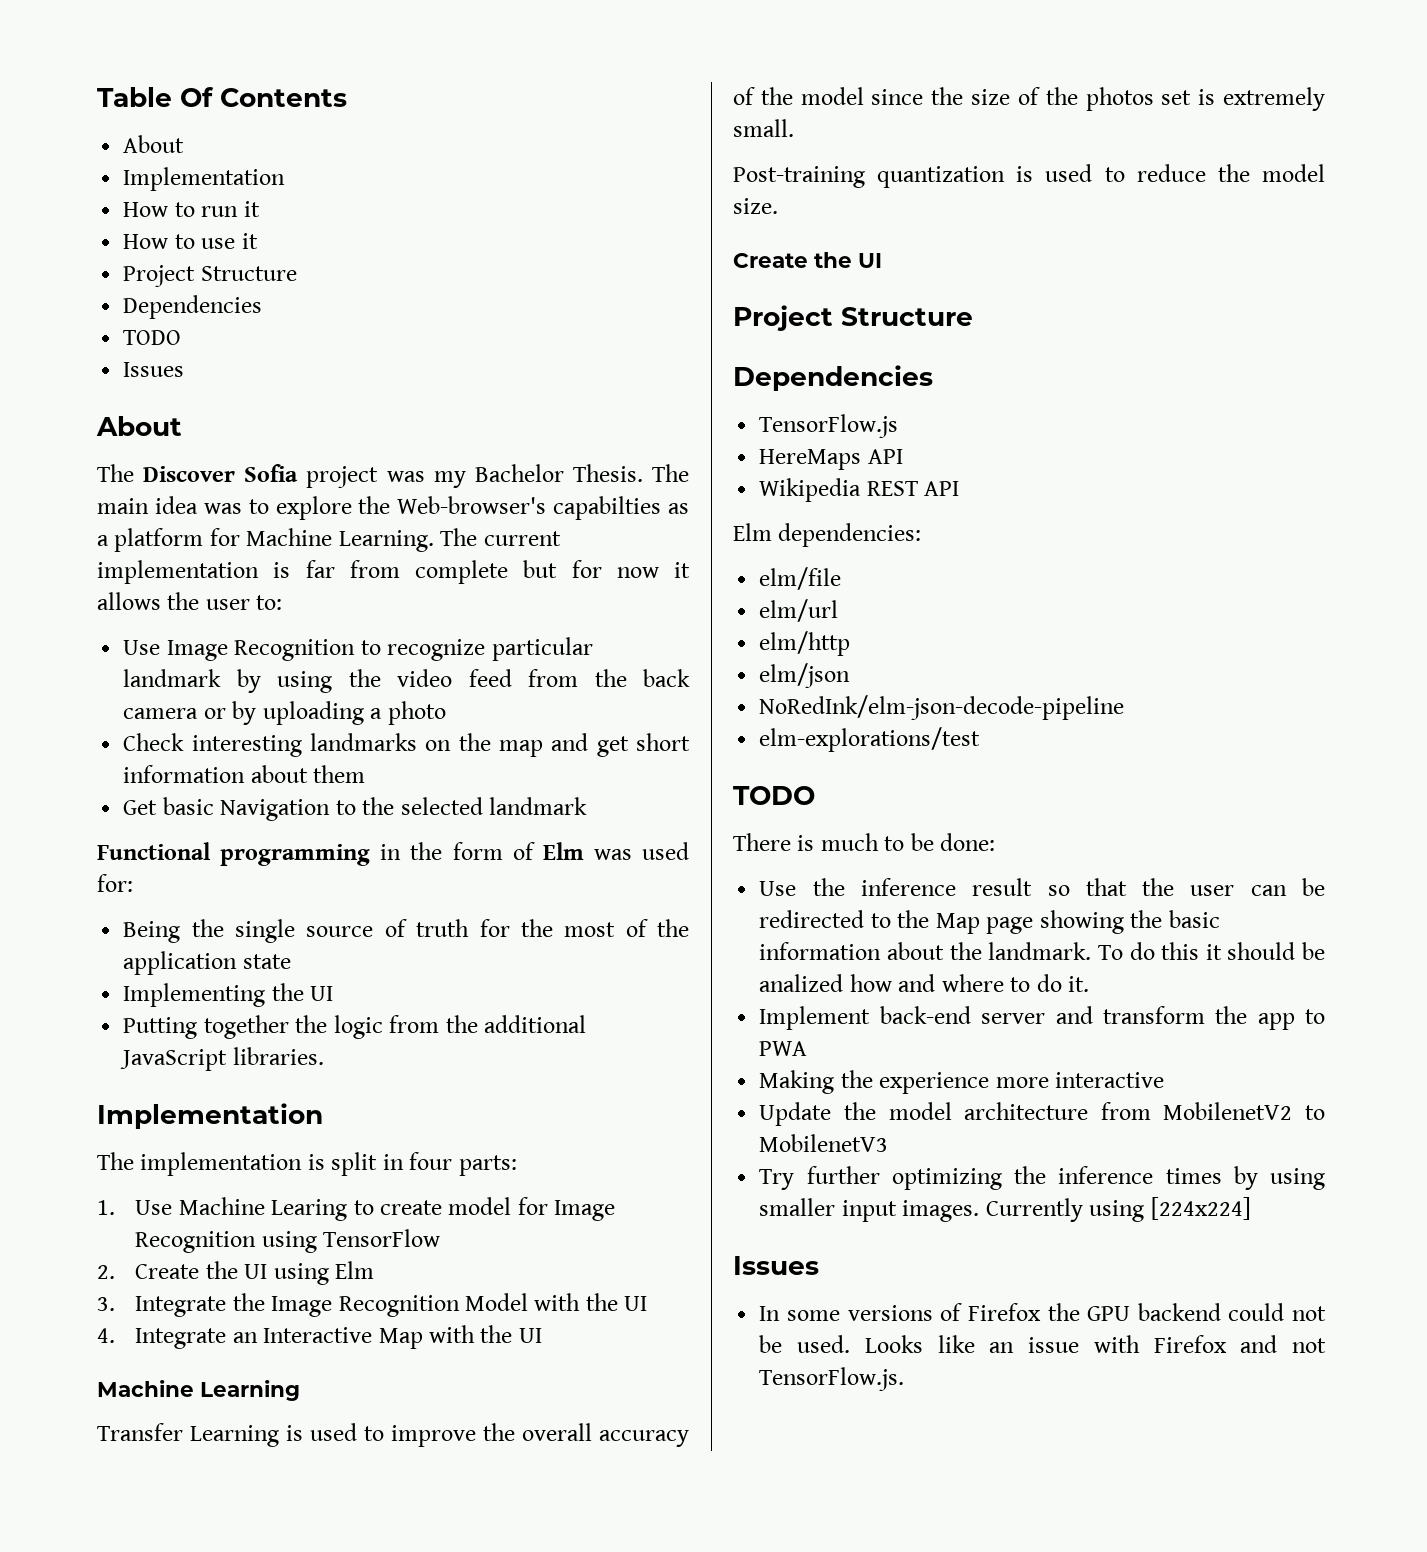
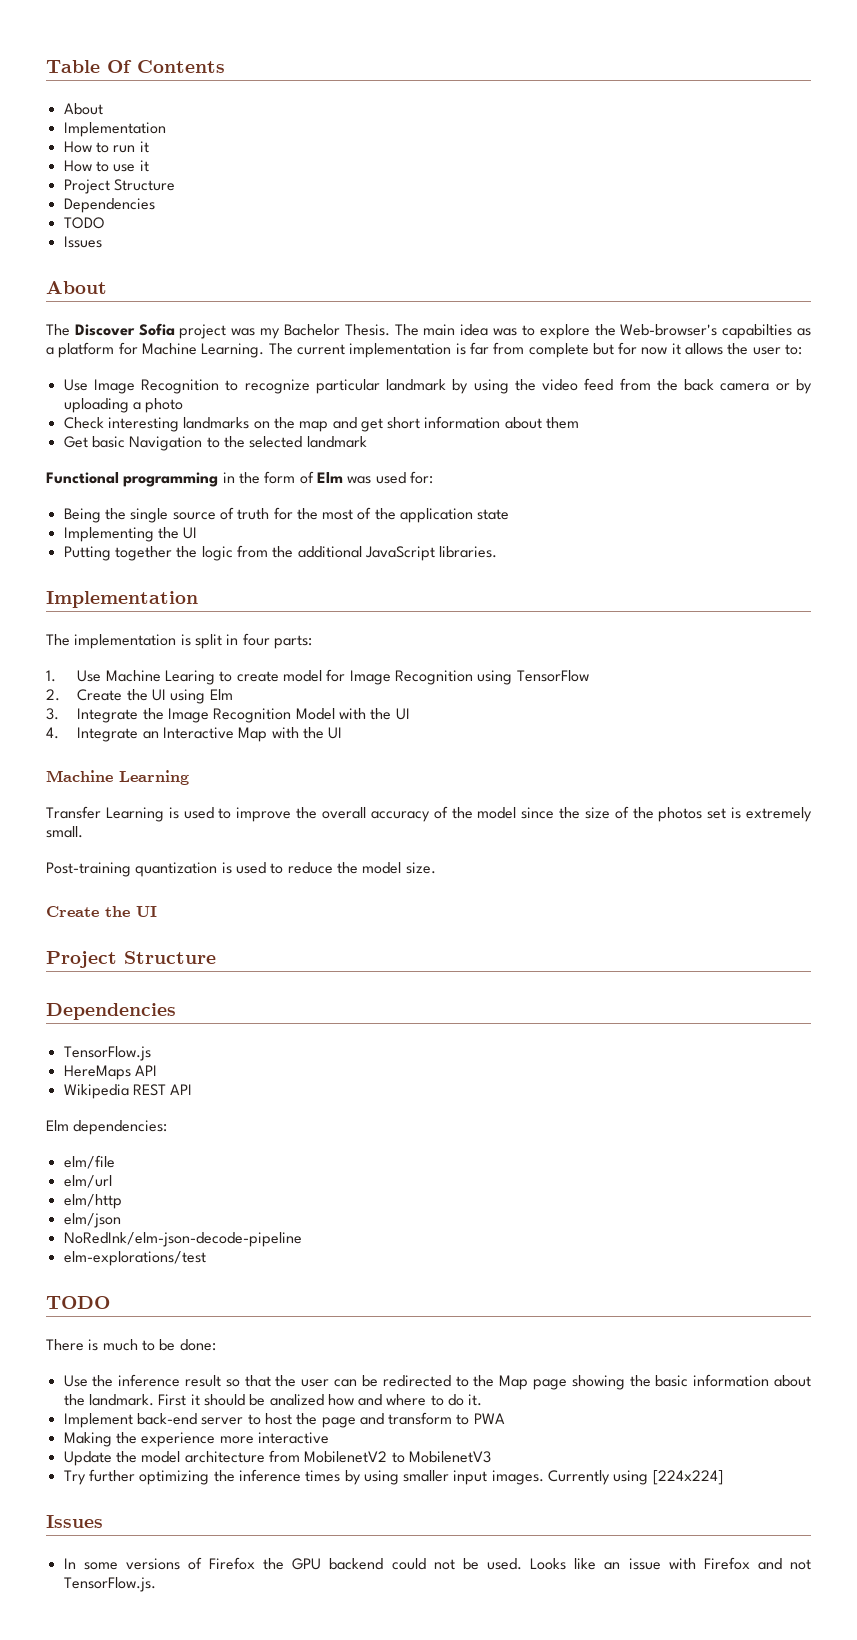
- To do this it should be analized how and where to do it.
+ First it should be analized how and where to do it.
- Implement back-end server and transform the app to PWA
+ Implement back-end server to host the page and transform to PWA

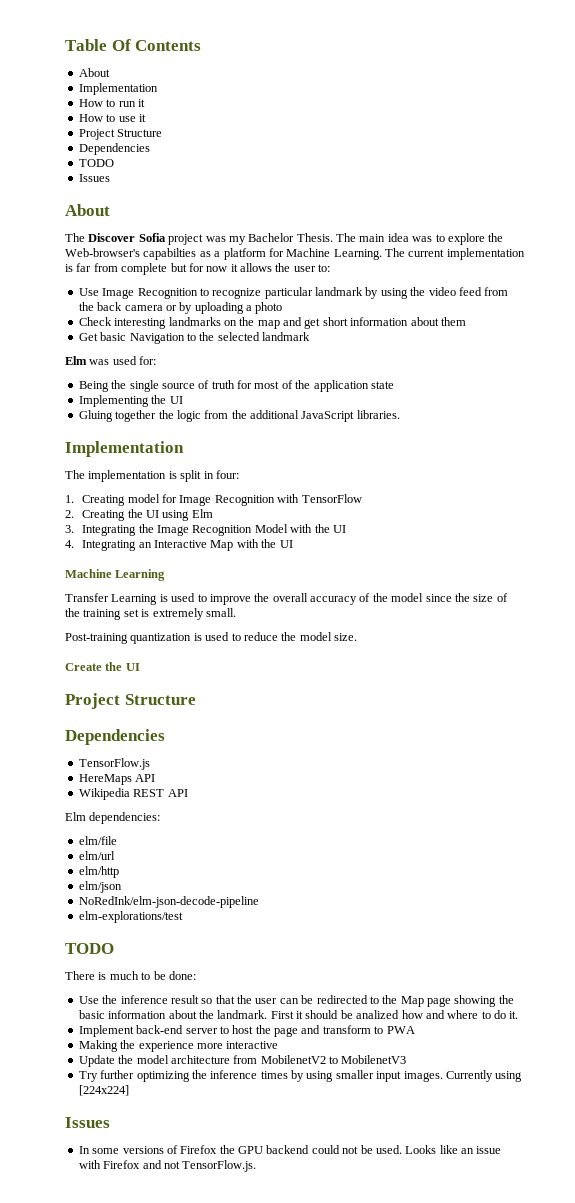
- Functional programming in the form of Elm was used for:
+ Elm was used for:
- Being the single source of truth for the most of the application state
+ Being the single source of truth for most of the application state
- Putting together the logic from the additional JavaScript libraries.
+ Gluing together the logic from the additional JavaScript libraries.
- The implementation is split in four parts:
+ The implementation is split in four:
- 1. Use Machine Learing to create model for Image Recognition using TensorFlow
+ 1. Creating model for Image Recognition with TensorFlow
- 2. Create the UI using Elm
+ 2. Creating the UI using Elm
- 3. Integrate the Image Recognition Model with the UI
+ 3. Integrating the Image Recognition Model with the UI
- 4. Integrate an Interactive Map with the UI
+ 4. Integrating an Interactive Map with the UI
- Transfer Learning is used to improve the overall accuracy of the model since the size of the photos set is extremely small.
+ Transfer Learning is used to improve the overall accuracy of the model since the size of the training set is extremely small.

